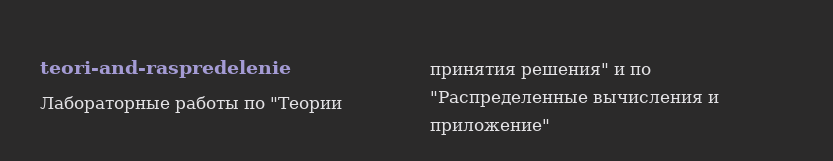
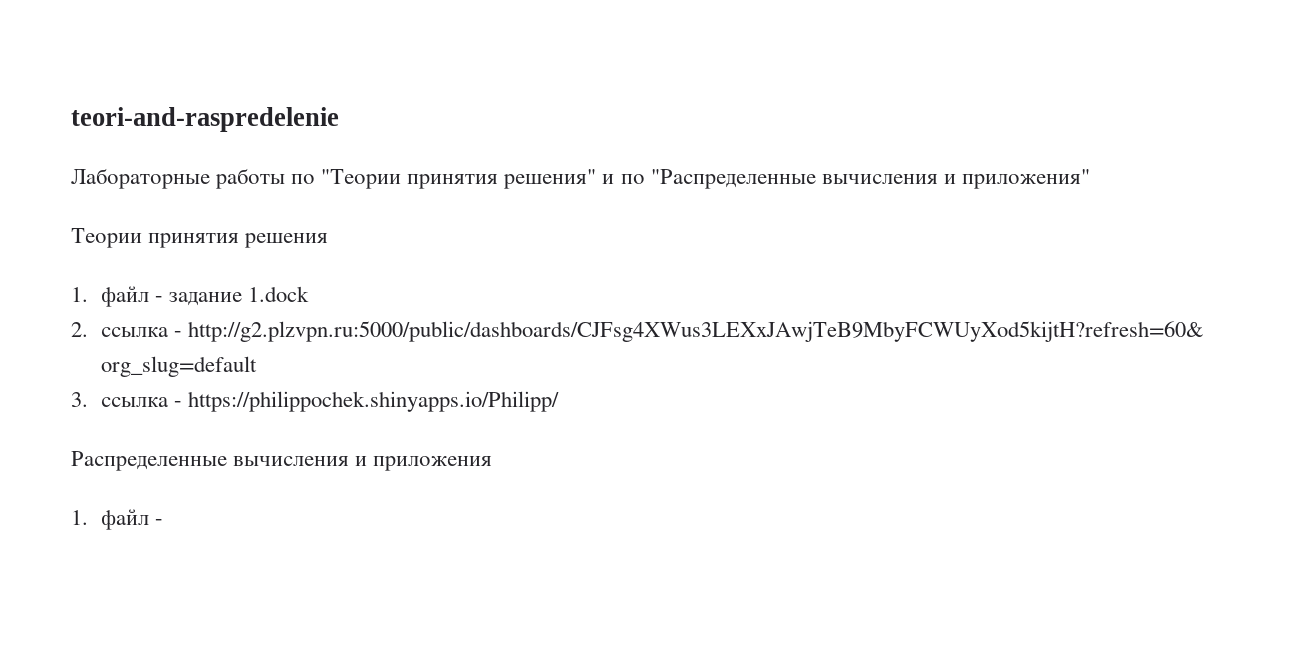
- Лабораторные работы по "Теории принятия решения" и по "Распределенные вычисления и приложение"
+ Лабораторные работы по "Теории принятия решения" и по "Распределенные вычисления и приложения"
+ Теории принятия решения
+ 1. файл - задание 1.dock
+ 2. ссылка - http://g2.plzvpn.ru:5000/public/dashboards/CJFsg4XWus3LEXxJAwjTeB9MbyFCWUyXod5kijtH?refresh=60& org_slug=default
+ 3. ссылка - https://philippochek.shinyapps.io/Philipp/
+ Распределенные вычисления и приложения
+ 1. файл -

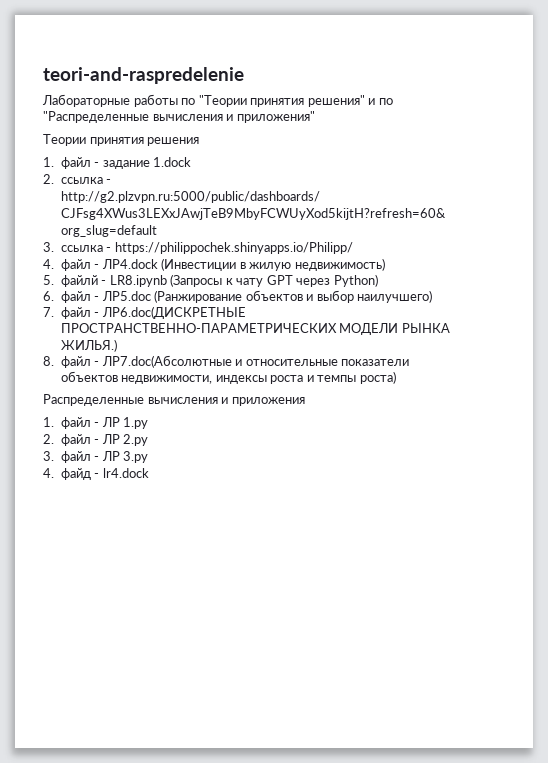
+ 4. файл - ЛР4.dock (Инвестиции в жилую недвижимость)
+ 5. файлй - LR8.ipynb (Запросы к чату GPT через Python)
+ 6. файл - ЛР5.doc (Ранжирование объектов и выбор наилучшего)
+ 7. файл - ЛР6.doc(ДИСКРЕТНЫЕ ПРОСТРАНСТВЕННО-ПАРАМЕТРИЧЕСКИХ МОДЕЛИ РЫНКА ЖИЛЬЯ.)
+ 8. файл - ЛР7.doc(Абсолютные и относительные показатели объектов недвижимости, индексы роста и темпы роста)
  Распределенные вычисления и приложения
- 1. файл -
+ 1. файл - ЛР 1.py
+ 2. файл - ЛР 2.py
+ 3. файл - ЛР 3.py
+ 4. файд - lr4.dock

